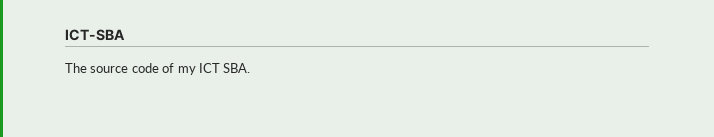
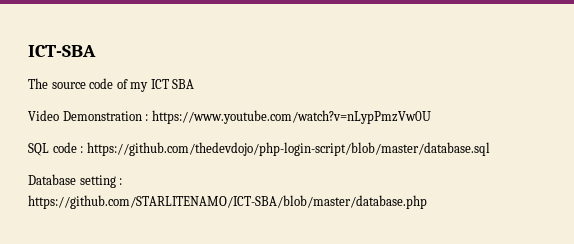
- The source code of my ICT SBA.
+ The source code of my ICT SBA
+ Video Demonstration : https://www.youtube.com/watch?v=nLypPmzVw0U
+ SQL code : https://github.com/thedevdojo/php-login-script/blob/master/database.sql
+ Database setting : https://github.com/STARLITENAMO/ICT-SBA/blob/master/database.php

